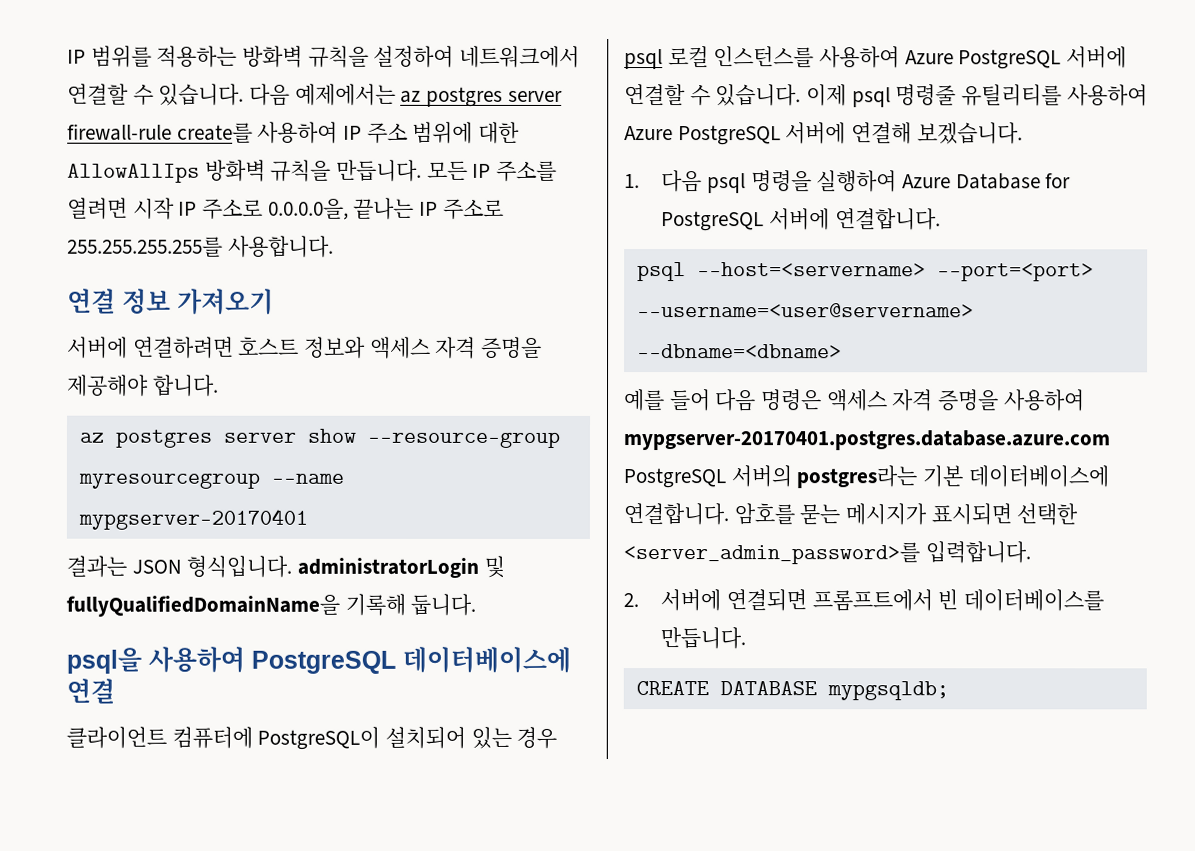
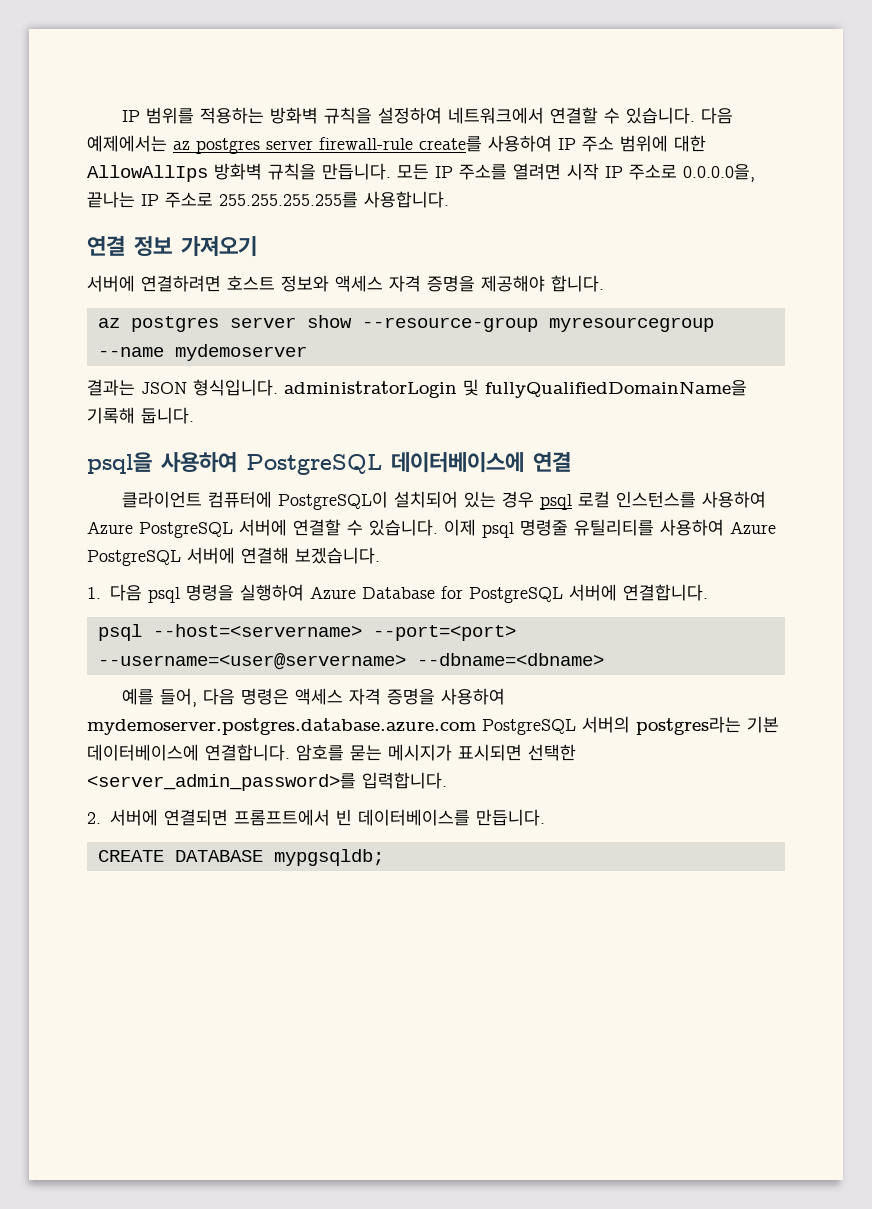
- az postgres server show --resource-group myresourcegroup --name mypgserver-20170401
+ az postgres server show --resource-group myresourcegroup --name mydemoserver
- 예를 들어 다음 명령은 액세스 자격 증명을 사용하여 mypgserver-20170401.postgres.database.azure.com PostgreSQL 서버의 postgres라는 기본 데이터베이스에 연결합니다.
+ 예를 들어, 다음 명령은 액세스 자격 증명을 사용하여 mydemoserver.postgres.database.azure.com PostgreSQL 서버의 postgres라는 기본 데이터베이스에 연결합니다.

